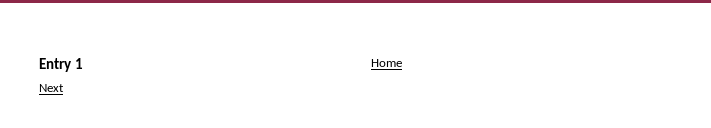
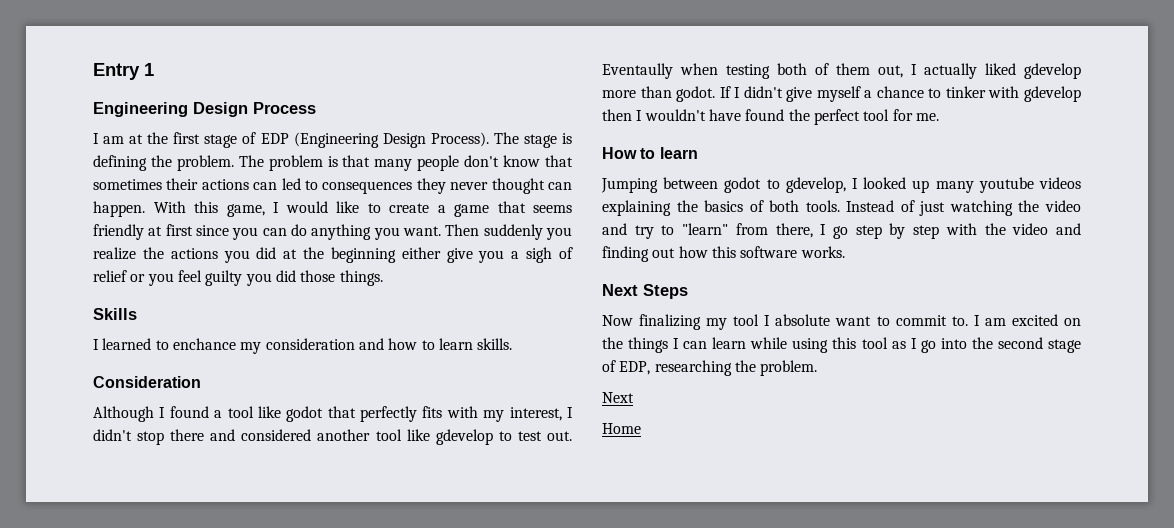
+ Engineering Design Process
+ I am at the first stage of EDP (Engineering Design Process). The stage is defining the problem. The problem is that many people don't know that sometimes their actions can led to consequences they never thought can happen. With this game, I would like to create a game that seems friendly at first since you can do anything you want. Then suddenly you realize the actions you did at the beginning either give you a sigh of relief or you feel guilty you did those things.
+ Skills
+ I learned to enchance my consideration and how to learn skills.
+ Consideration
+ Although I found a tool like godot that perfectly fits with my interest, I didn't stop there and considered another tool like gdevelop to test out. Eventaully when testing both of them out, I actually liked gdevelop more than godot. If I didn't give myself a chance to tinker with gdevelop then I wouldn't have found the perfect tool for me.
+ How to learn
+ Jumping between godot to gdevelop, I looked up many youtube videos explaining the basics of both tools. Instead of just watching the video and try to "learn" from there, I go step by step with the video and finding out how this software works.
+ Next Steps
+ Now finalizing my tool I absolute want to commit to. I am excited on the things I can learn while using this tool as I go into the second stage of EDP, researching the problem.

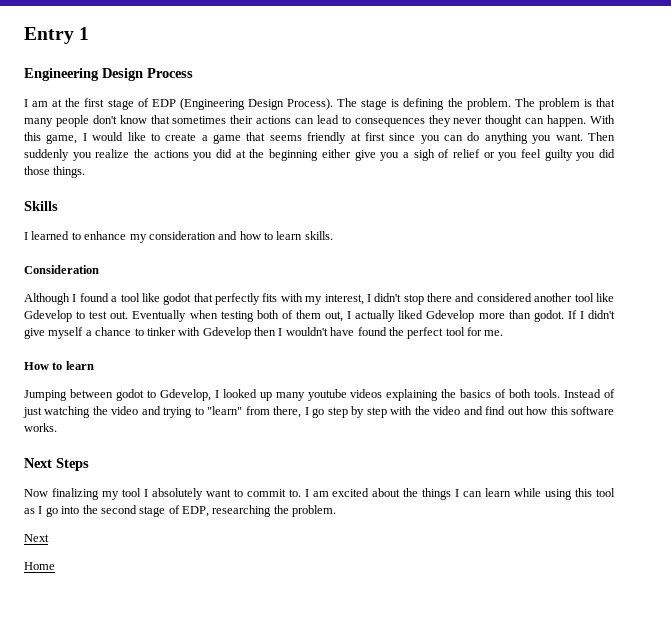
- The problem is that many people don't know that sometimes their actions can led to consequences they never thought can happen.
+ The problem is that many people don't know that sometimes their actions can lead to consequences they never thought can happen.
- I learned to enchance my consideration and how to learn skills.
+ I learned to enhance my consideration and how to learn skills.
- Although I found a tool like godot that perfectly fits with my interest, I didn't stop there and considered another tool like gdevelop to test out.
+ Although I found a tool like godot that perfectly fits with my interest, I didn't stop there and considered another tool like Gdevelop to test out.
- Eventaully when testing both of them out, I actually liked gdevelop more than godot.
+ Eventually when testing both of them out, I actually liked Gdevelop more than godot.
- If I didn't give myself a chance to tinker with gdevelop then I wouldn't have found the perfect tool for me.
+ If I didn't give myself a chance to tinker with Gdevelop then I wouldn't have found the perfect tool for me.
- Jumping between godot to gdevelop, I looked up many youtube videos explaining the basics of both tools.
+ Jumping between godot to Gdevelop, I looked up many youtube videos explaining the basics of both tools.
- Instead of just watching the video and try to "learn" from there, I go step by step with the video and finding out how this software works.
+ Instead of just watching the video and trying to "learn" from there, I go step by step with the video and find out how this software works.
- Now finalizing my tool I absolute want to commit to.
+ Now finalizing my tool I absolutely want to commit to.
- I am excited on the things I can learn while using this tool as I go into the second stage of EDP, researching the problem.
+ I am excited about the things I can learn while using this tool as I go into the second stage of EDP, researching the problem.

